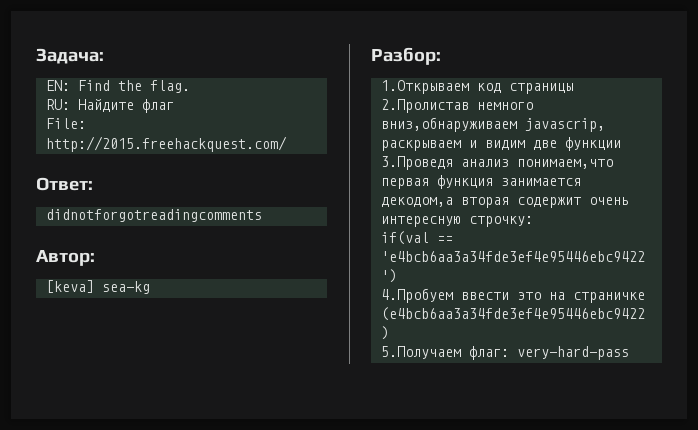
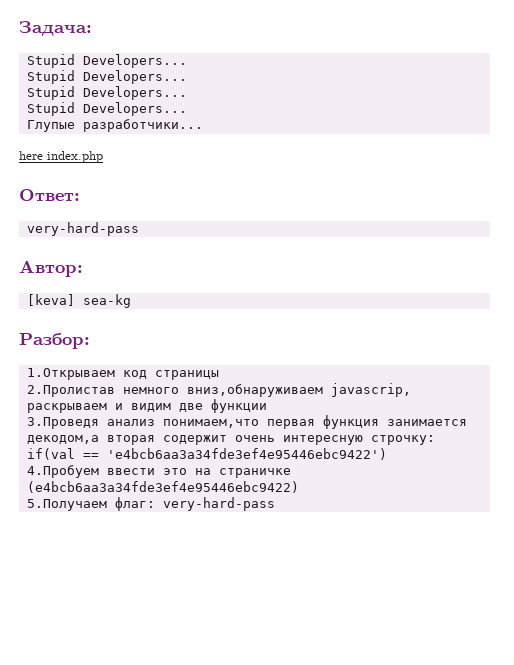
  Задача:
- EN: Find the flag.
- RU: Найдите флаг
- File: http://2015.freehackquest.com/
+ Stupid Developers...
+ Stupid Developers...
+ Stupid Developers...
+ Stupid Developers...
+ Глупые разработчики...
+ here index.php
  Ответ:
- didnotforgotreadingcomments
+ very-hard-pass

